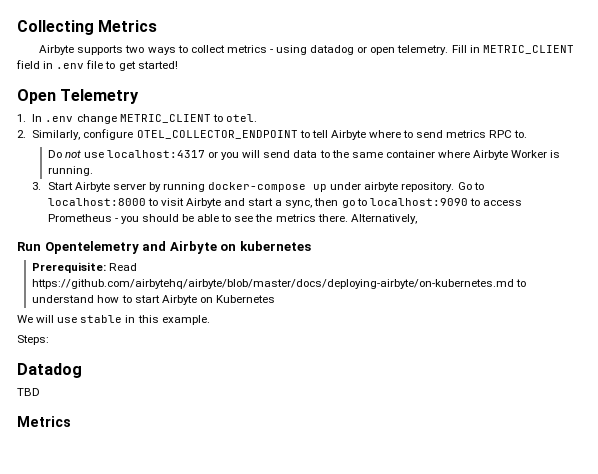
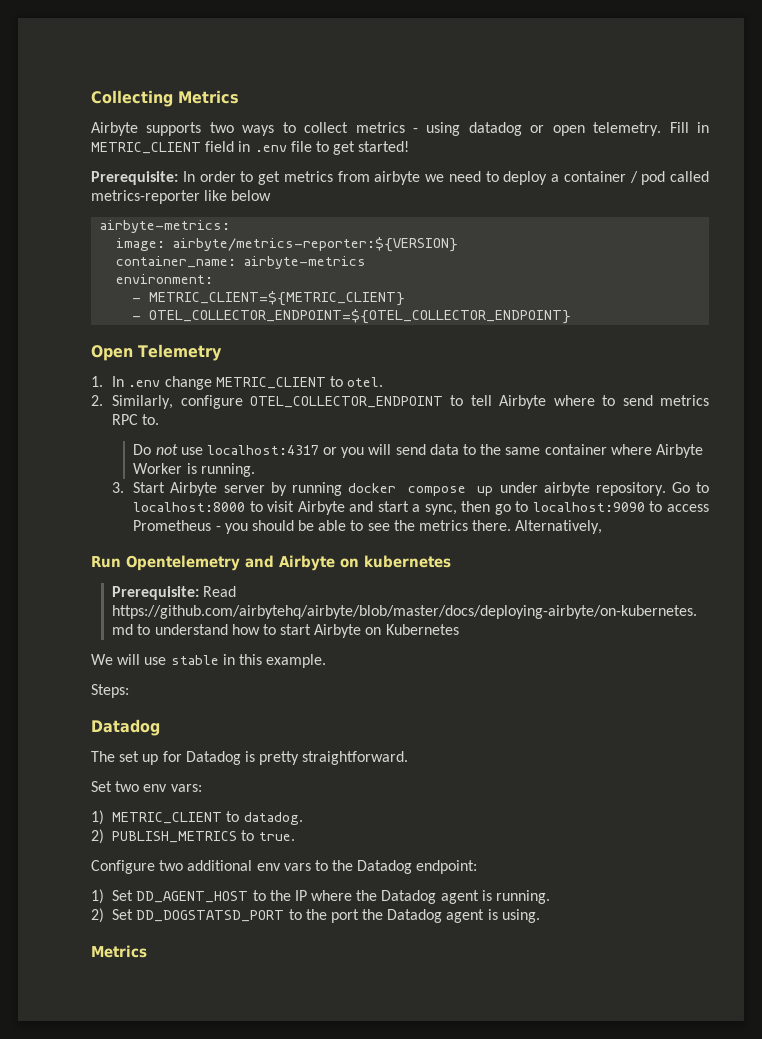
+ Prerequisite: In order to get metrics from airbyte we need to deploy a container / pod called metrics-reporter like below
+ airbyte-metrics:
+ image: airbyte/metrics-reporter:${VERSION}
+ container_name: airbyte-metrics
+ environment:
+ - METRIC_CLIENT=${METRIC_CLIENT}
+ - OTEL_COLLECTOR_ENDPOINT=${OTEL_COLLECTOR_ENDPOINT}
- 3. Start Airbyte server by running docker-compose up under airbyte repository.
+ 3. Start Airbyte server by running docker compose up under airbyte repository.
- TBD
+ The set up for Datadog is pretty straightforward.
+ Set two env vars:
+ 1) METRIC_CLIENT to datadog.
+ 2) PUBLISH_METRICS to true.
+ Configure two additional env vars to the Datadog endpoint:
+ 1) Set DD_AGENT_HOST to the IP where the Datadog agent is running.
+ 2) Set DD_DOGSTATSD_PORT to the port the Datadog agent is using.

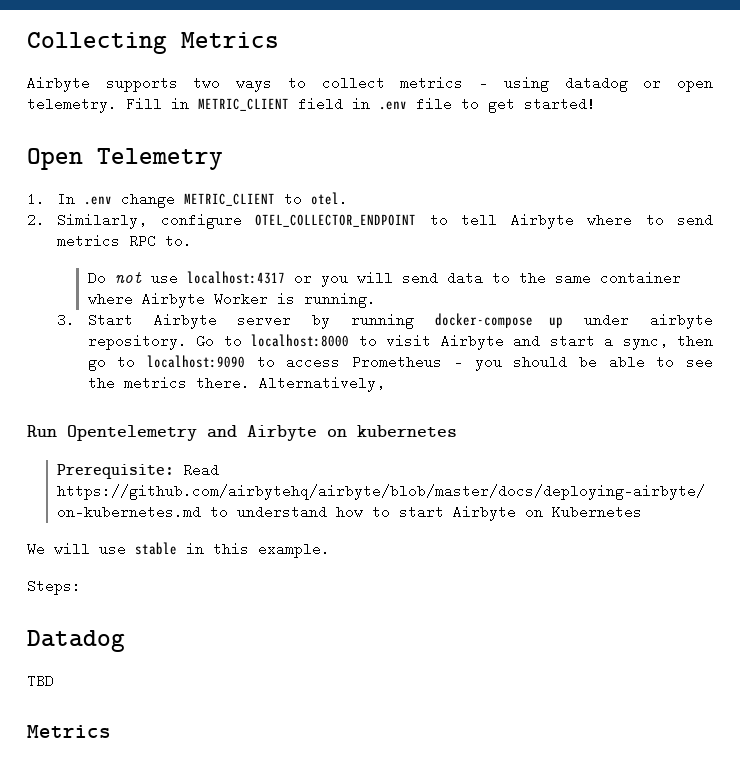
- Prerequisite: In order to get metrics from airbyte we need to deploy a container / pod called metrics-reporter like below
- airbyte-metrics:
- image: airbyte/metrics-reporter:${VERSION}
- container_name: airbyte-metrics
- environment:
- - METRIC_CLIENT=${METRIC_CLIENT}
- - OTEL_COLLECTOR_ENDPOINT=${OTEL_COLLECTOR_ENDPOINT}
- 3. Start Airbyte server by running docker compose up under airbyte repository.
+ 3. Start Airbyte server by running docker-compose up under airbyte repository.
- The set up for Datadog is pretty straightforward.
- Set two env vars:
- 1) METRIC_CLIENT to datadog.
- 2) PUBLISH_METRICS to true.
- Configure two additional env vars to the Datadog endpoint:
- 1) Set DD_AGENT_HOST to the IP where the Datadog agent is running.
- 2) Set DD_DOGSTATSD_PORT to the port the Datadog agent is using.
+ TBD

